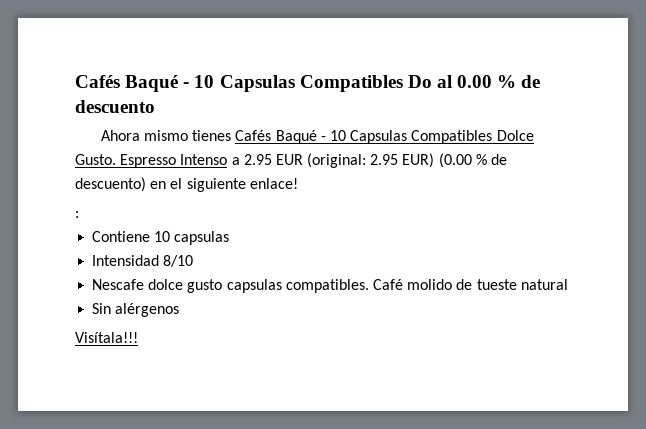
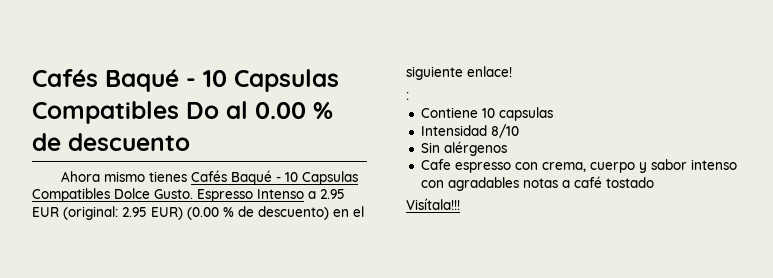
- Nescafe dolce gusto capsulas compatibles. Café molido de tueste natural
  Sin alérgenos
+ Cafe espresso con crema, cuerpo y sabor intenso con agradables notas a café tostado

